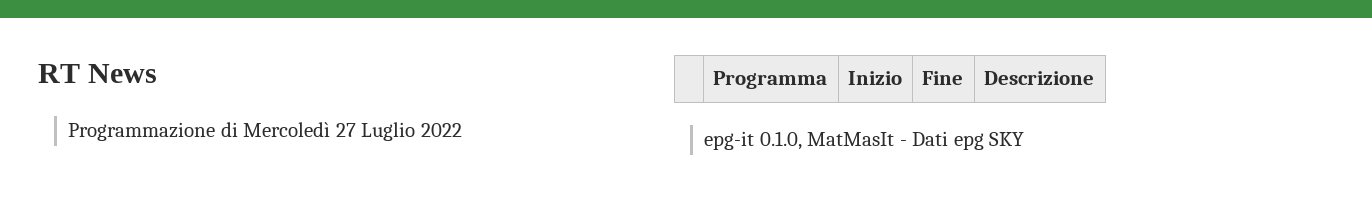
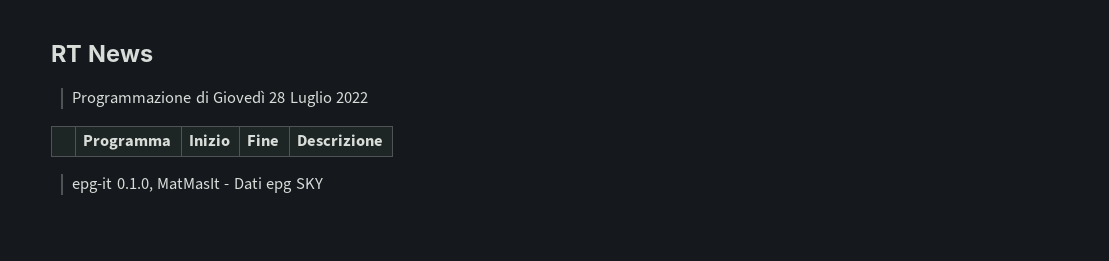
- Programmazione di Mercoledì 27 Luglio 2022
+ Programmazione di Giovedì 28 Luglio 2022

